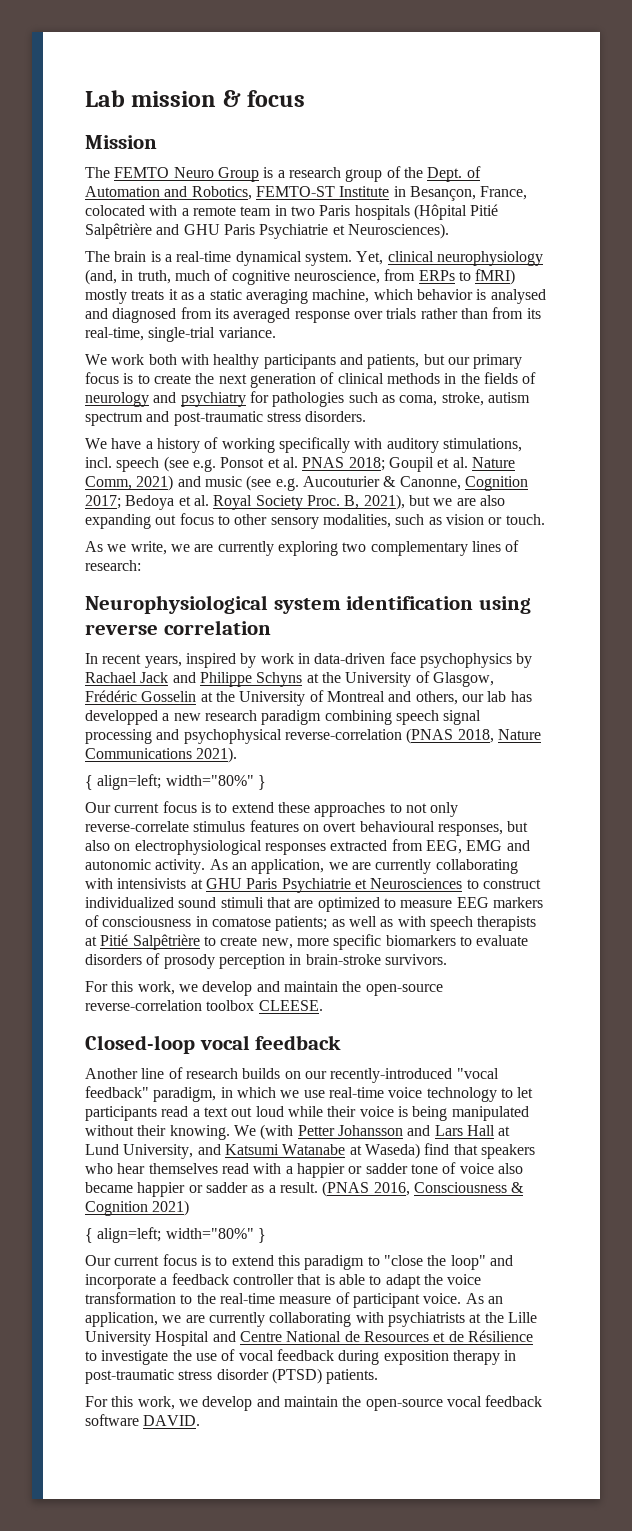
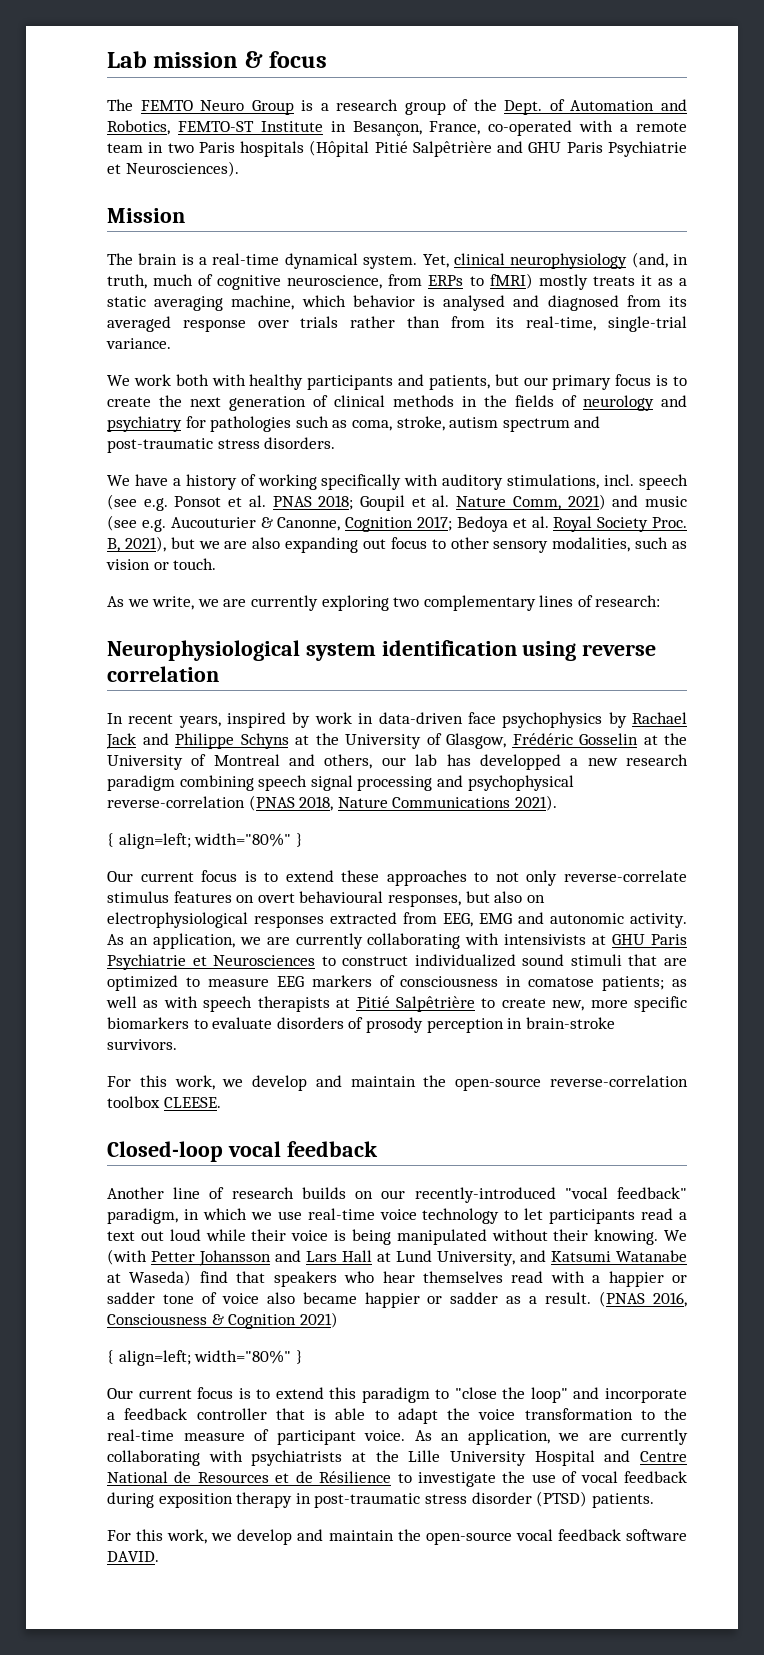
- Mission
- The FEMTO Neuro Group is a research group of the Dept. of Automation and Robotics, FEMTO-ST Institute in Besançon, France, colocated with a remote team in two Paris hospitals (Hôpital Pitié Salpêtrière and GHU Paris Psychiatrie et Neurosciences).
+ The FEMTO Neuro Group is a research group of the Dept. of Automation and Robotics, FEMTO-ST Institute in Besançon, France, co-operated with a remote team in two Paris hospitals (Hôpital Pitié Salpêtrière and GHU Paris Psychiatrie et Neurosciences).
+ Mission

